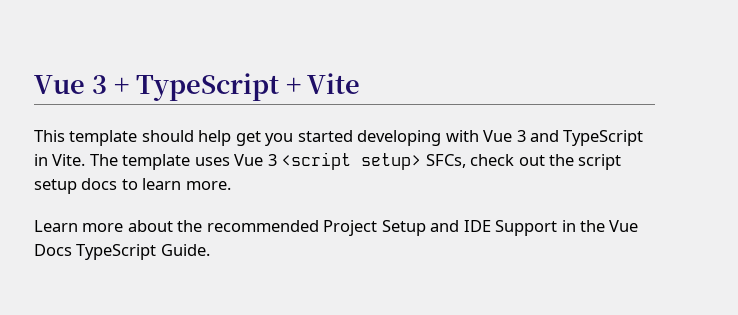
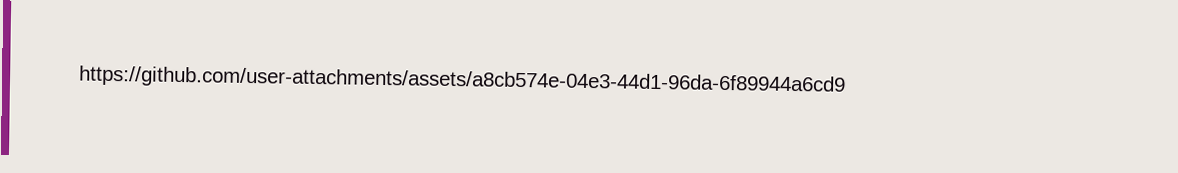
- Vue 3 + TypeScript + Vite
- This template should help get you started developing with Vue 3 and TypeScript in Vite. The template uses Vue 3 <script setup> SFCs, check out the script setup docs to learn more.
- Learn more about the recommended Project Setup and IDE Support in the Vue Docs TypeScript Guide.
+ https://github.com/user-attachments/assets/a8cb574e-04e3-44d1-96da-6f89944a6cd9

